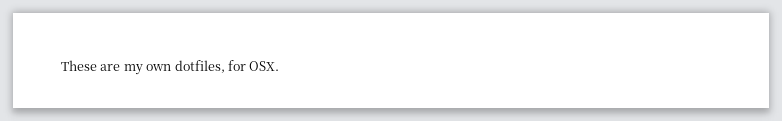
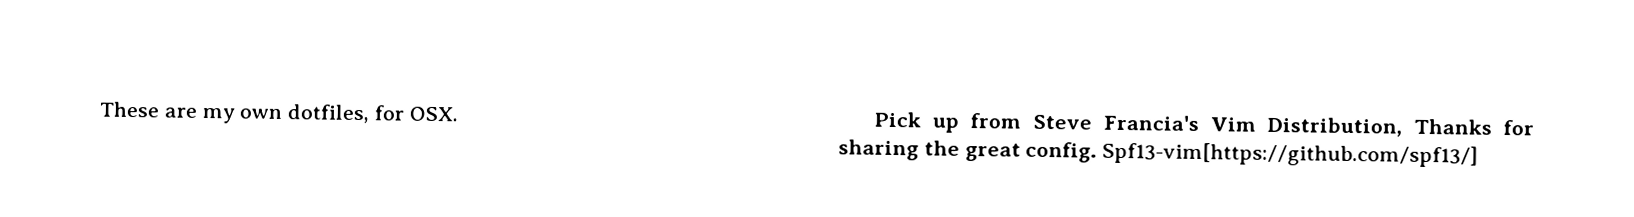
+ Pick up from Steve Francia's Vim Distribution, Thanks for sharing the great config. Spf13-vim[https://github.com/spf13/]

